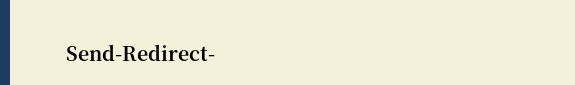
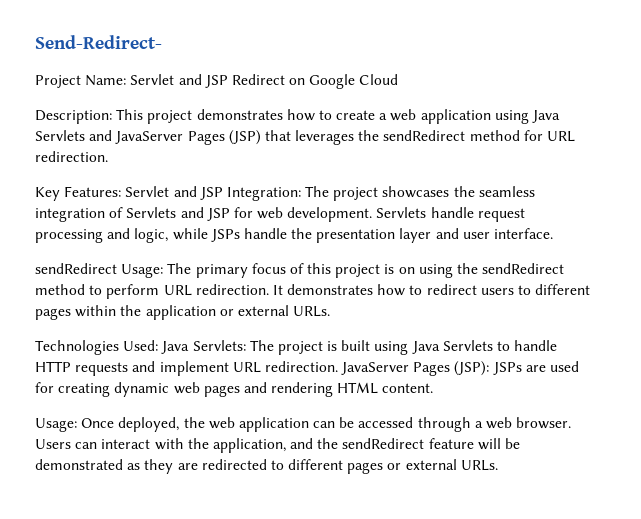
+ Project Name: Servlet and JSP Redirect on Google Cloud
+ Description: This project demonstrates how to create a web application using Java Servlets and JavaServer Pages (JSP) that leverages the sendRedirect method for URL redirection.
+ Key Features: Servlet and JSP Integration: The project showcases the seamless integration of Servlets and JSP for web development. Servlets handle request processing and logic, while JSPs handle the presentation layer and user interface.
+ sendRedirect Usage: The primary focus of this project is on using the sendRedirect method to perform URL redirection. It demonstrates how to redirect users to different pages within the application or external URLs.
+ Technologies Used: Java Servlets: The project is built using Java Servlets to handle HTTP requests and implement URL redirection. JavaServer Pages (JSP): JSPs are used for creating dynamic web pages and rendering HTML content.
+ Usage: Once deployed, the web application can be accessed through a web browser. Users can interact with the application, and the sendRedirect feature will be demonstrated as they are redirected to different pages or external URLs.

